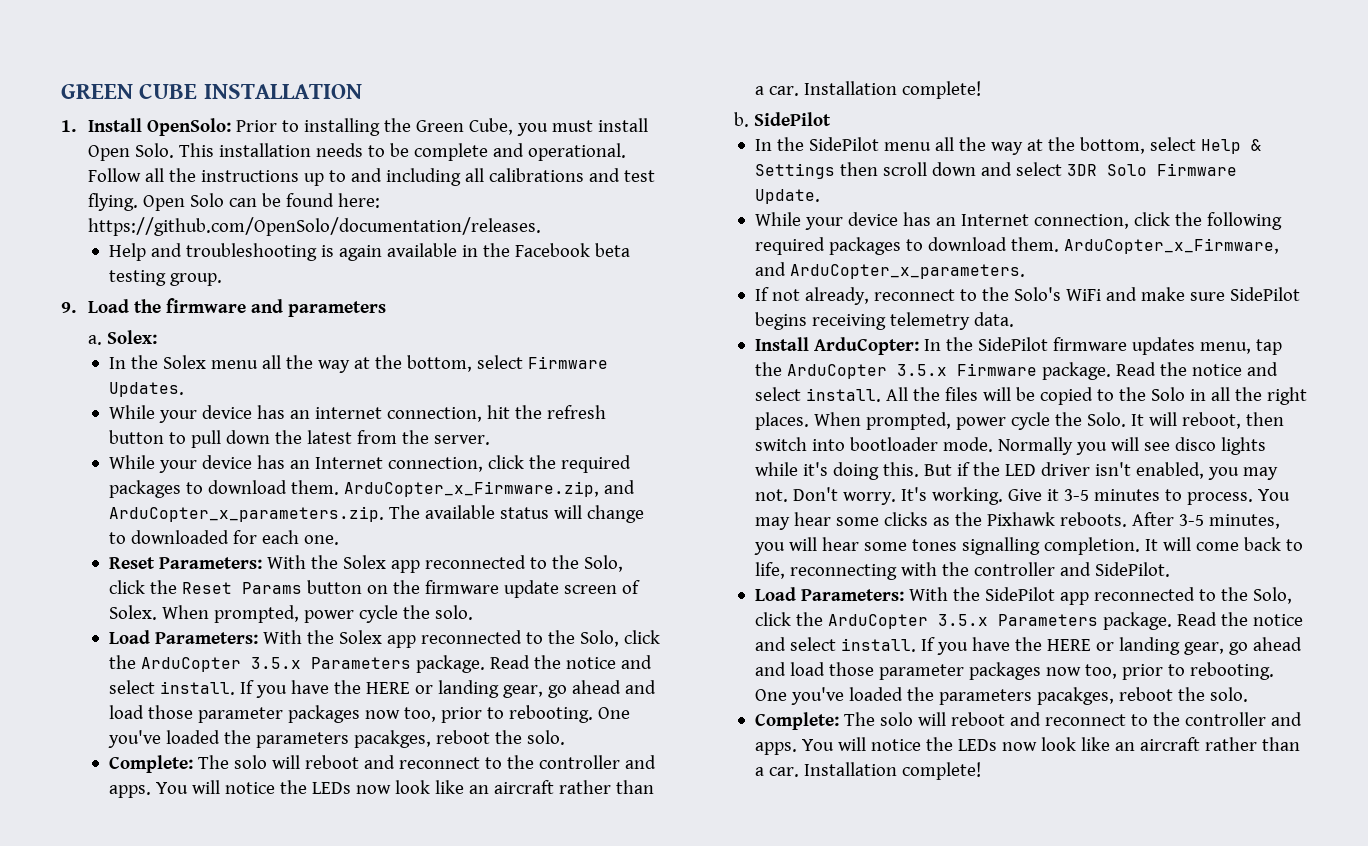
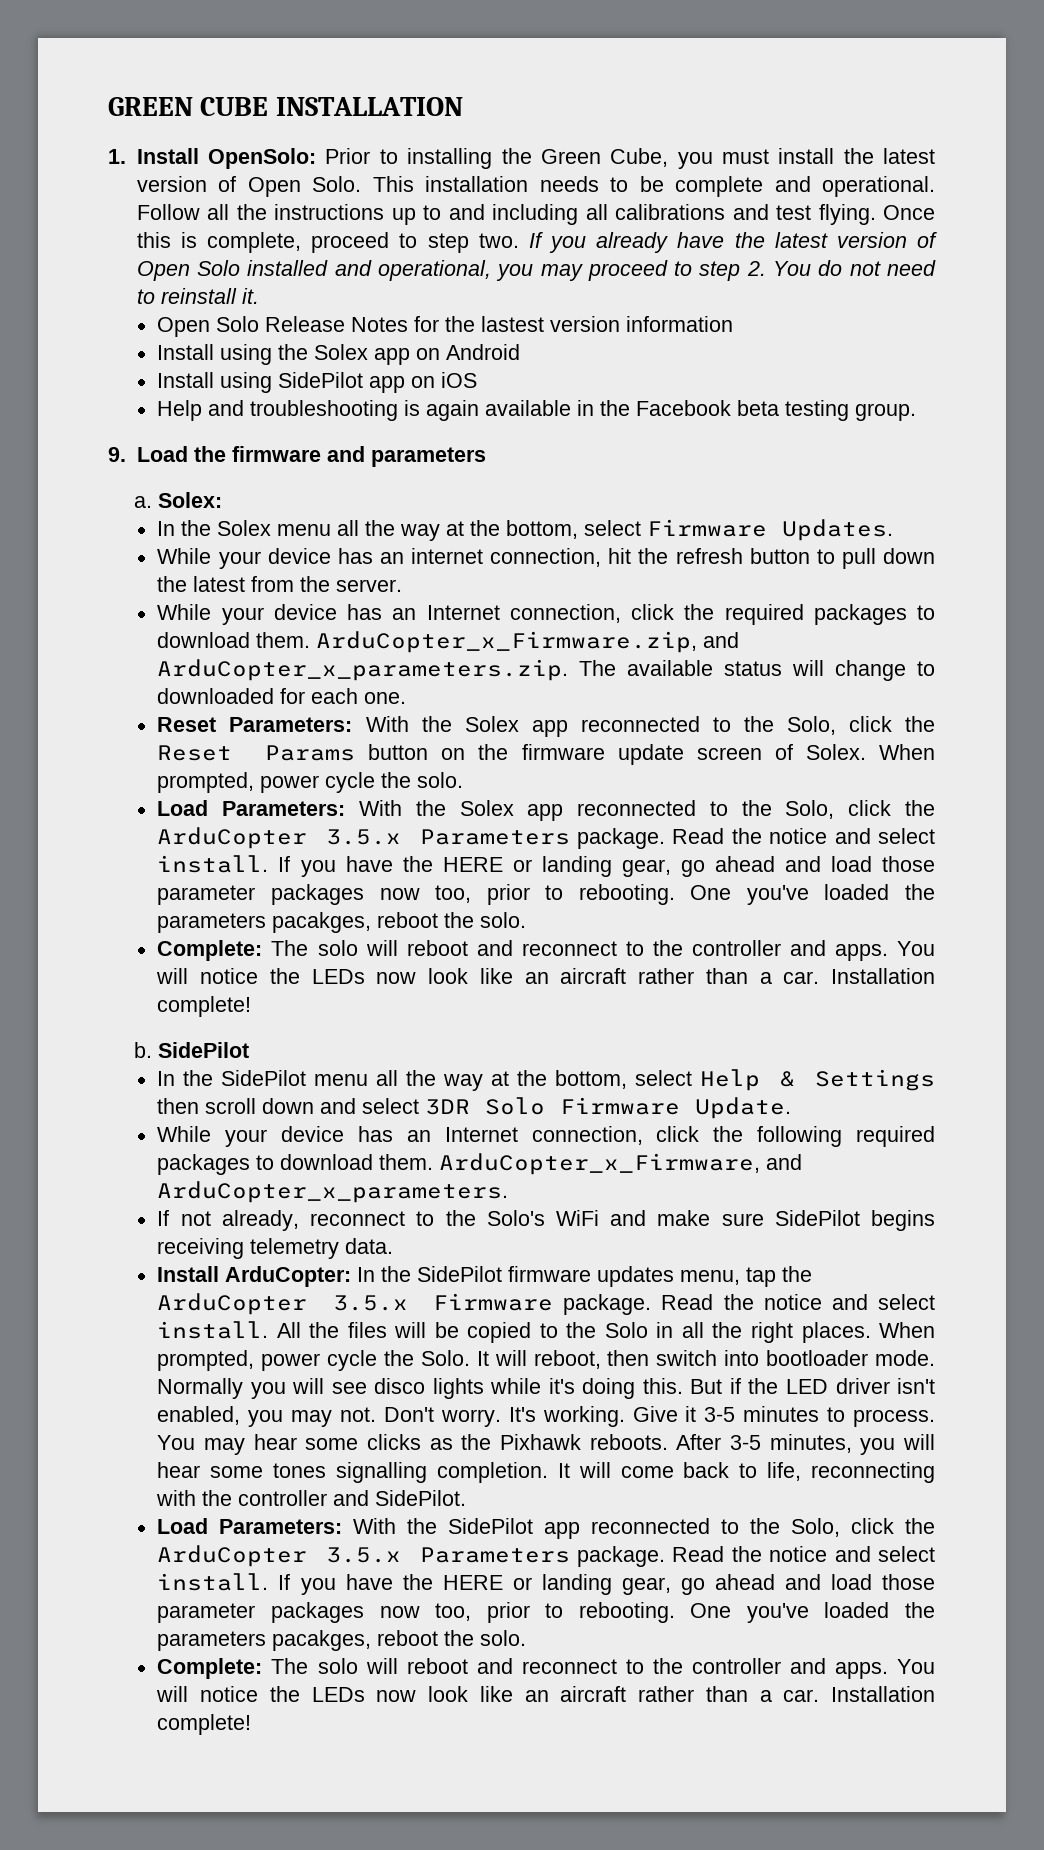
- 1. Install OpenSolo: Prior to installing the Green Cube, you must install Open Solo.
+ 1. Install OpenSolo: Prior to installing the Green Cube, you must install the latest version of Open Solo.
- Open Solo can be found here: https://github.com/OpenSolo/documentation/releases.
+ Once this is complete, proceed to step two. If you already have the latest version of Open Solo installed and operational, you may proceed to step 2. You do not need to reinstall it.
+ Open Solo Release Notes for the lastest version information
+ Install using the Solex app on Android
+ Install using SidePilot app on iOS

